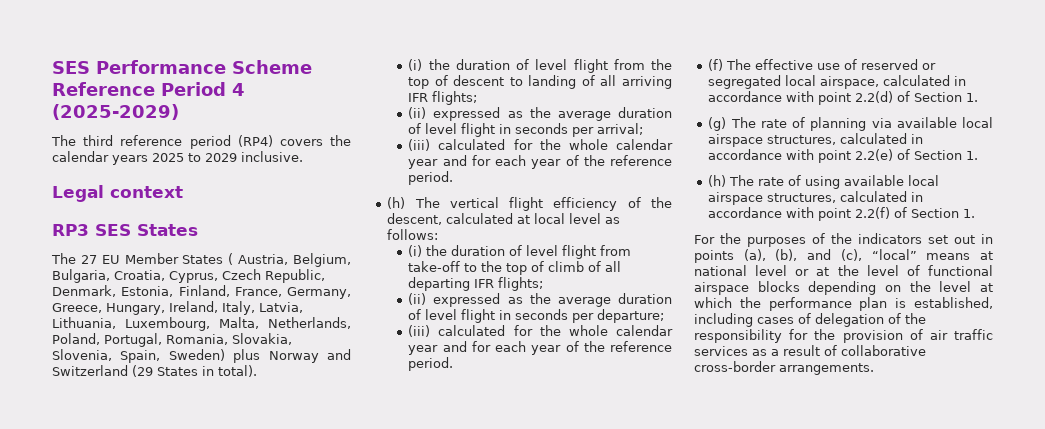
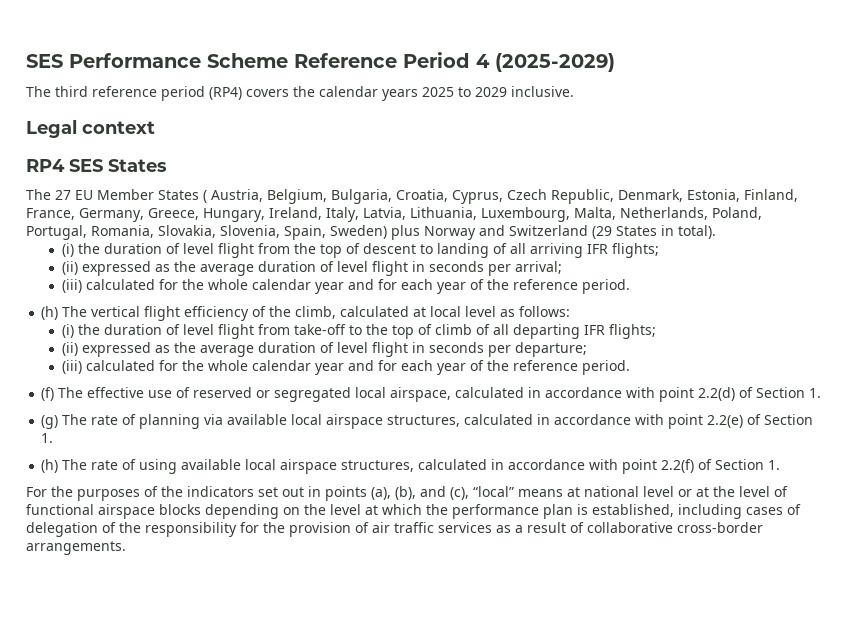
- RP3 SES States
+ RP4 SES States
- (h) The vertical flight efficiency of the descent, calculated at local level as follows:
+ (h) The vertical flight efficiency of the climb, calculated at local level as follows:

